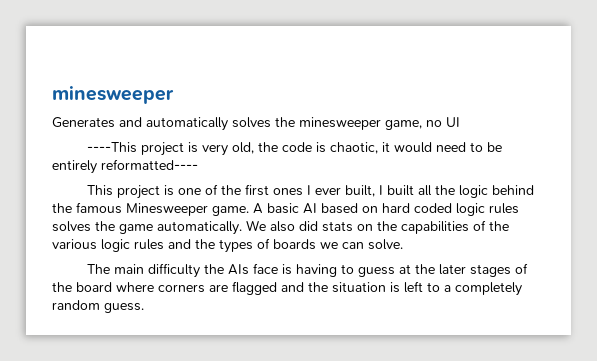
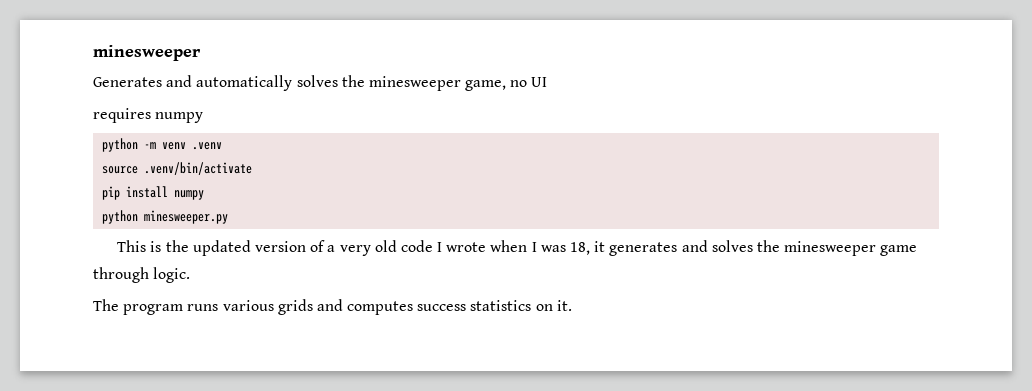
- ----This project is very old, the code is chaotic, it would need to be entirely reformatted----
- This project is one of the first ones I ever built, I built all the logic behind the famous Minesweeper game. A basic AI based on hard coded logic rules solves the game automatically. We also did stats on the capabilities of the various logic rules and the types of boards we can solve.
- The main difficulty the AIs face is having to guess at the later stages of the board where corners are flagged and the situation is left to a completely random guess.
+ requires numpy
+ python -m venv .venv
+ source .venv/bin/activate
+ pip install numpy
+ python minesweeper.py
+ This is the updated version of a very old code I wrote when I was 18, it generates and solves the minesweeper game through logic.
+ The program runs various grids and computes success statistics on it.

